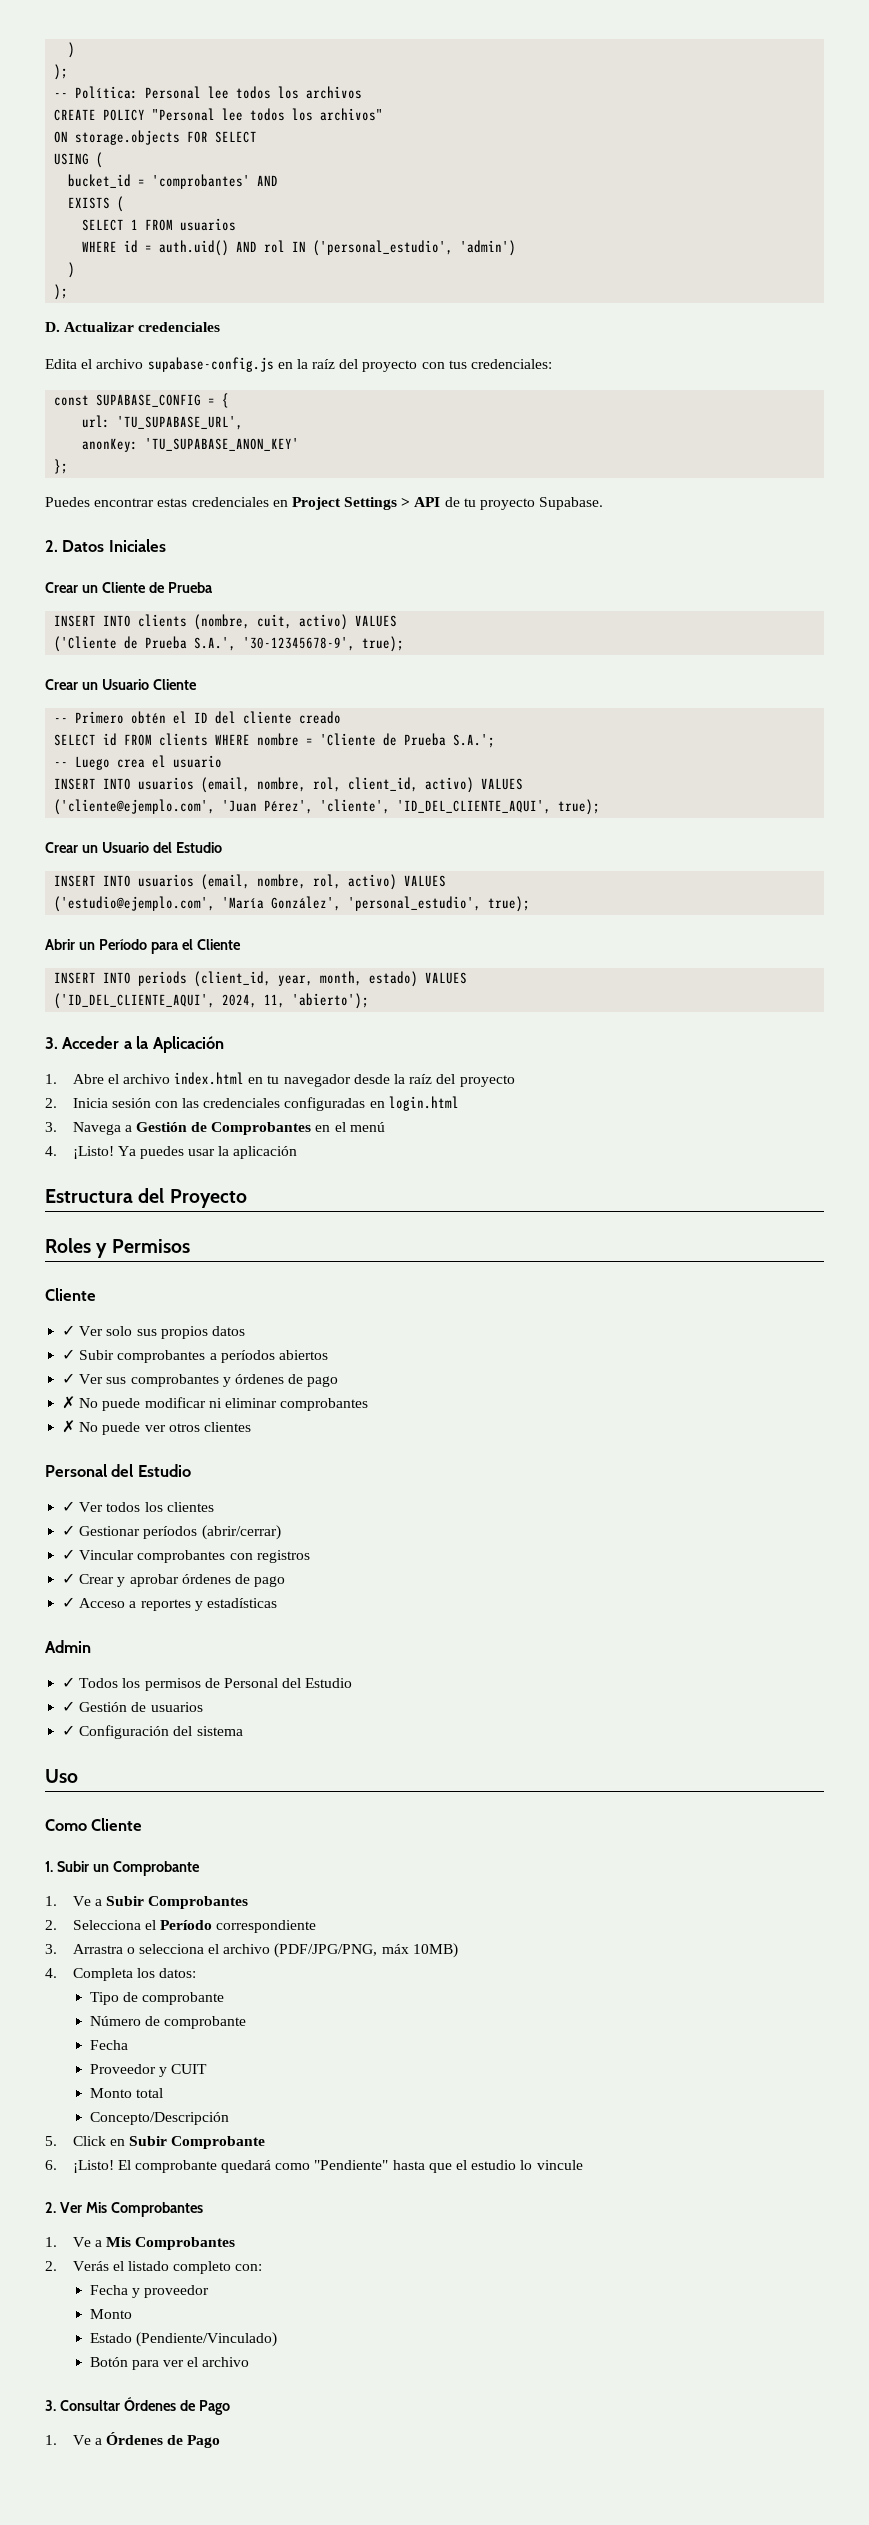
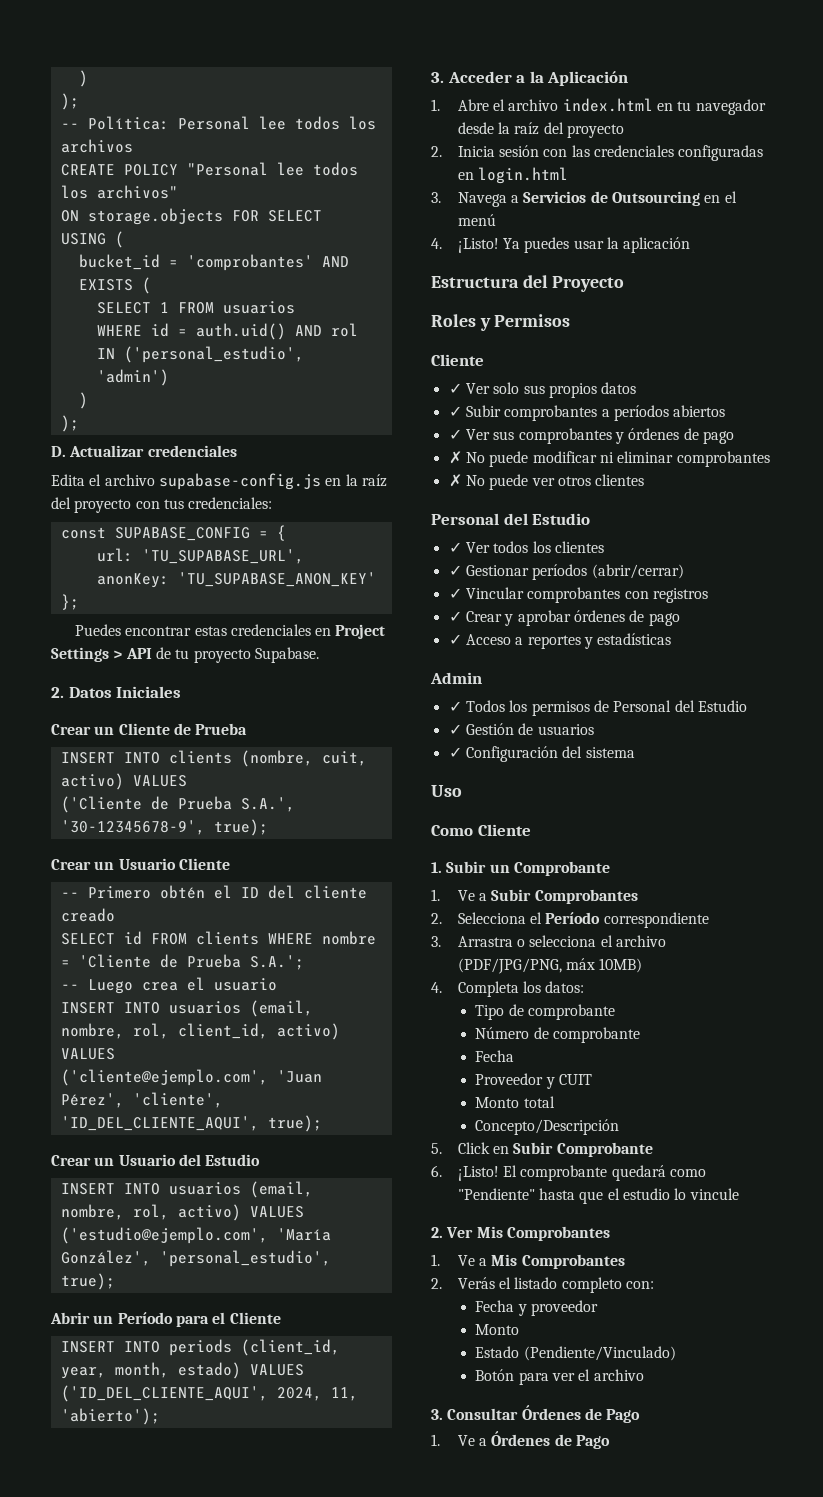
- 3. Navega a Gestión de Comprobantes en el menú
+ 3. Navega a Servicios de Outsourcing en el menú

